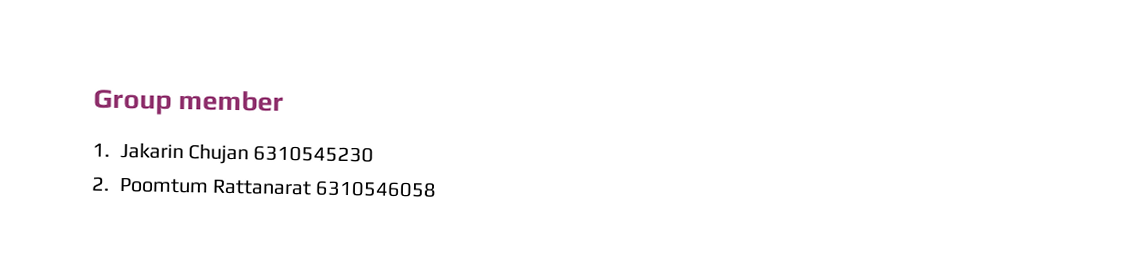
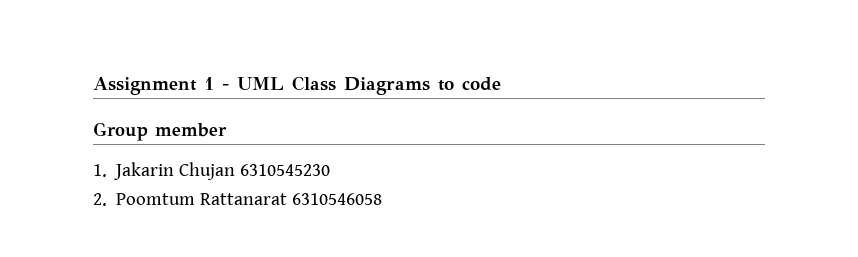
+ Assignment 1 - UML Class Diagrams to code

